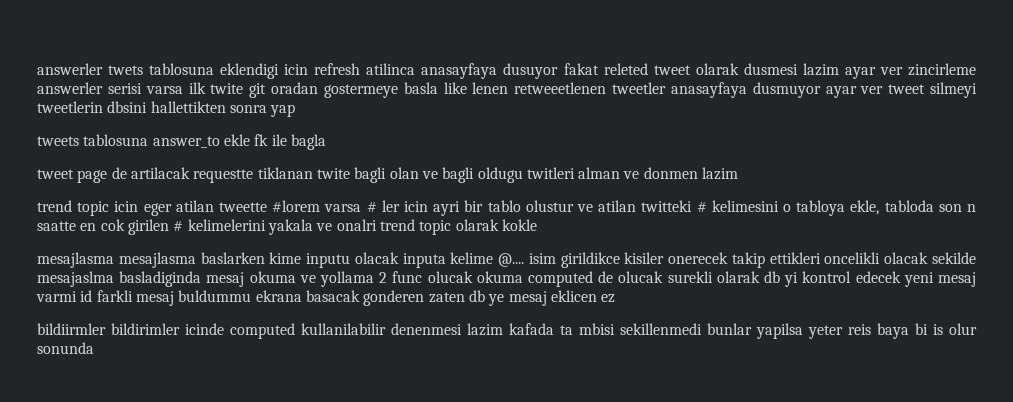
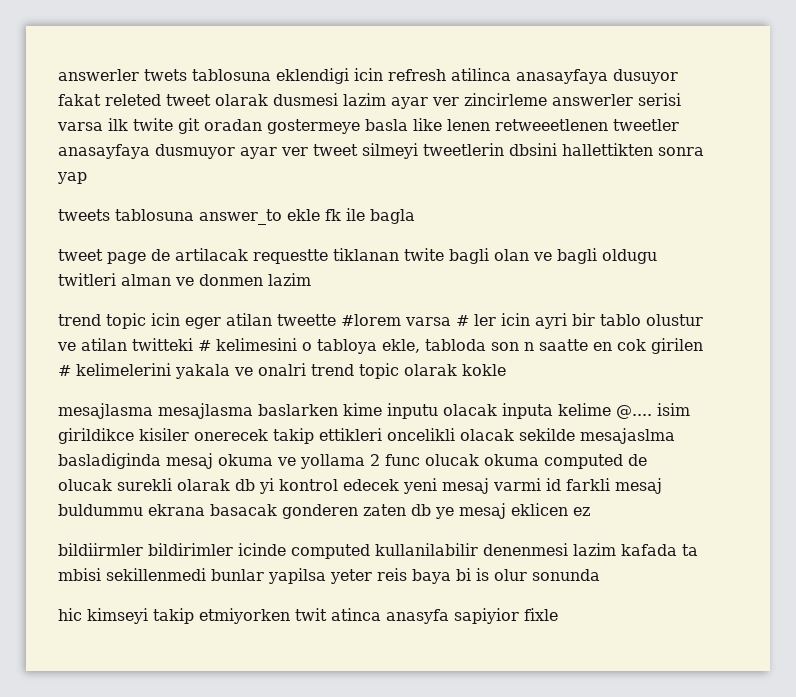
+ hic kimseyi takip etmiyorken twit atinca anasyfa sapiyior fixle

